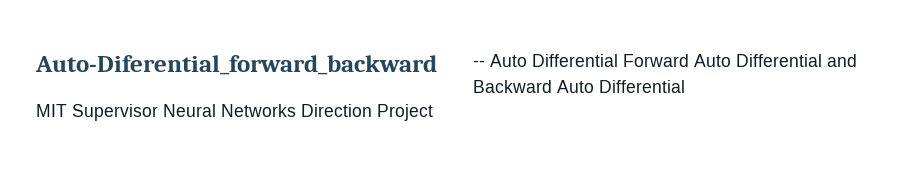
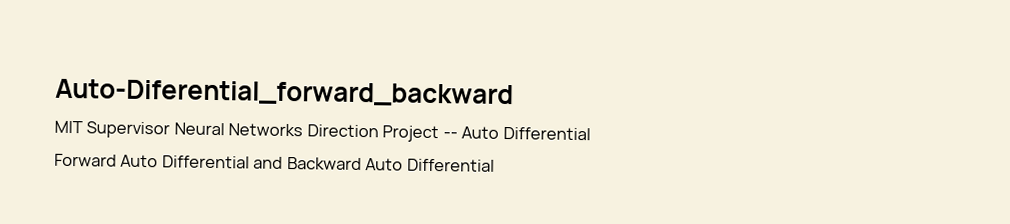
- MIT Supervisor Neural Networks Direction Project -- Auto Differential Forward Auto Differential and Backward Auto Differential
+ MIT Supervisor Neural Networks Direction Project -- Auto Differential
+ Forward Auto Differential and Backward Auto Differential

